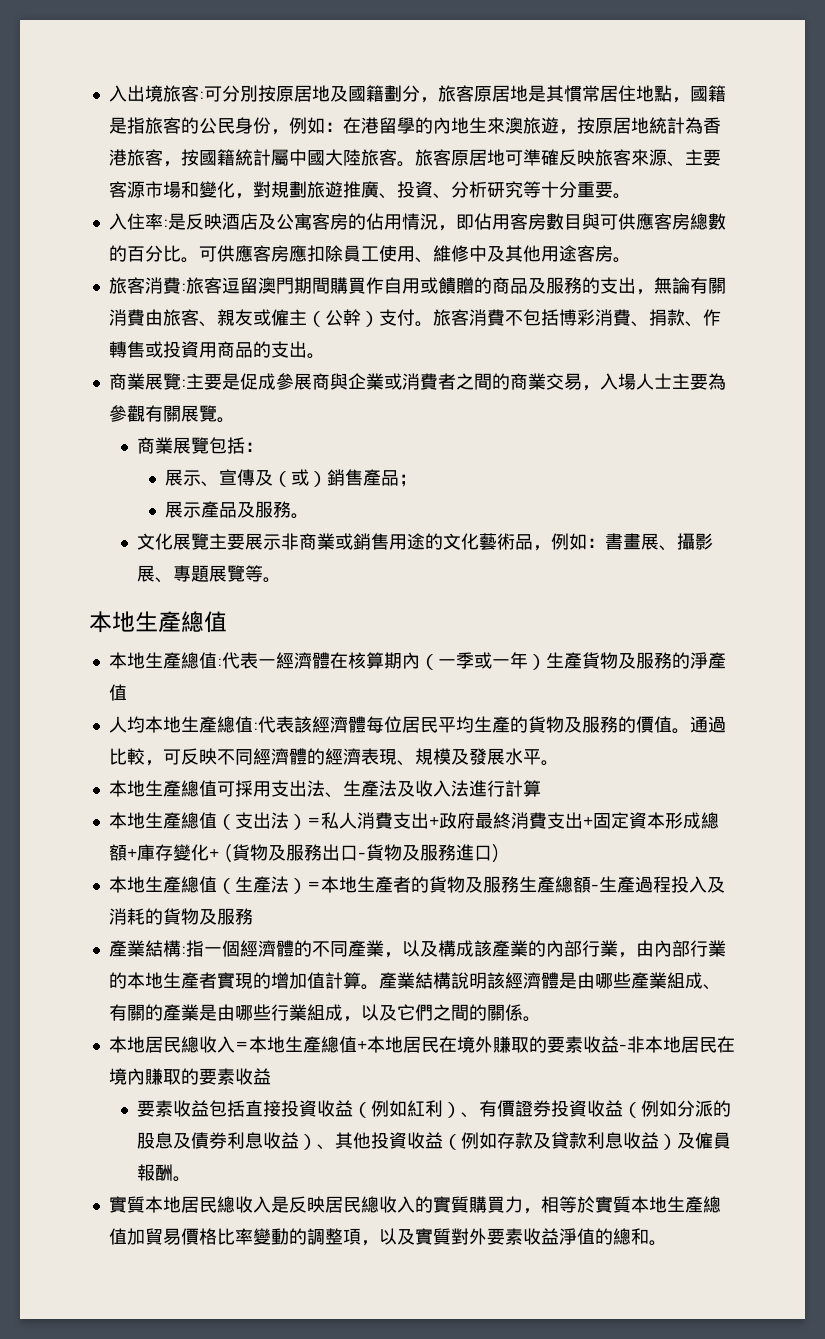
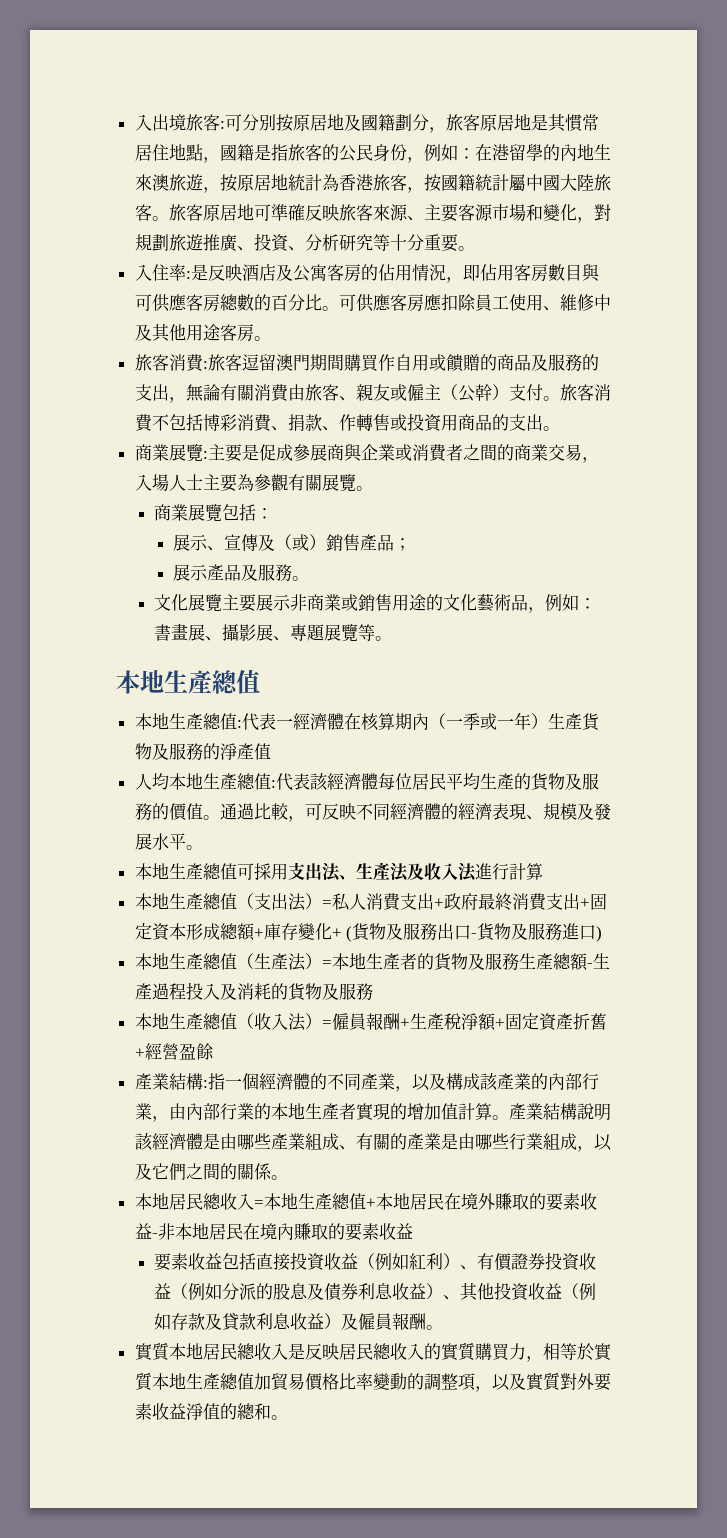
+ 本地生產總值（收入法）=僱員報酬+生產稅淨額+固定資產折舊+經營盈餘

